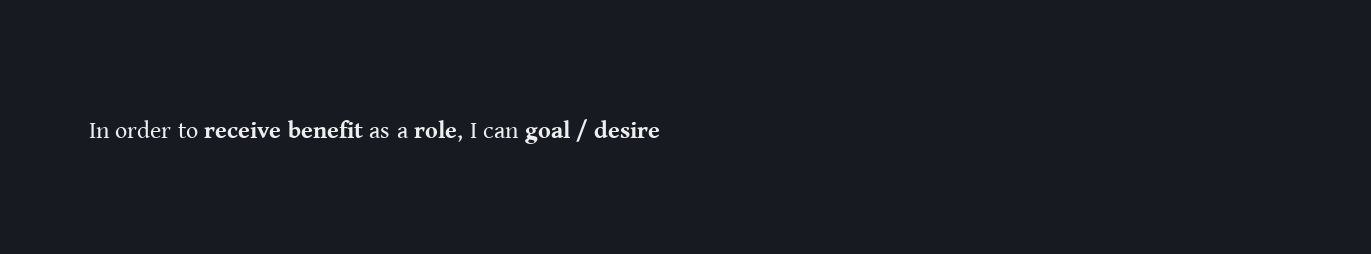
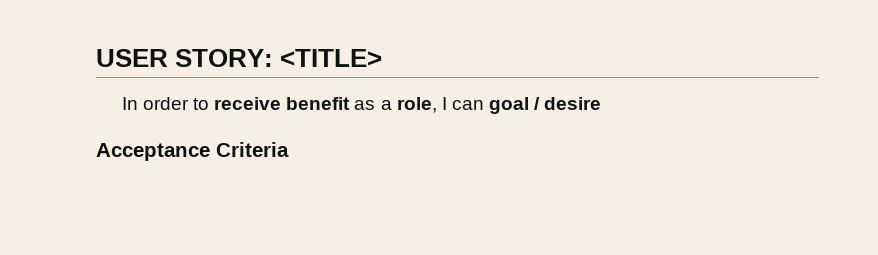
+ USER STORY: <TITLE>
+ Acceptance Criteria

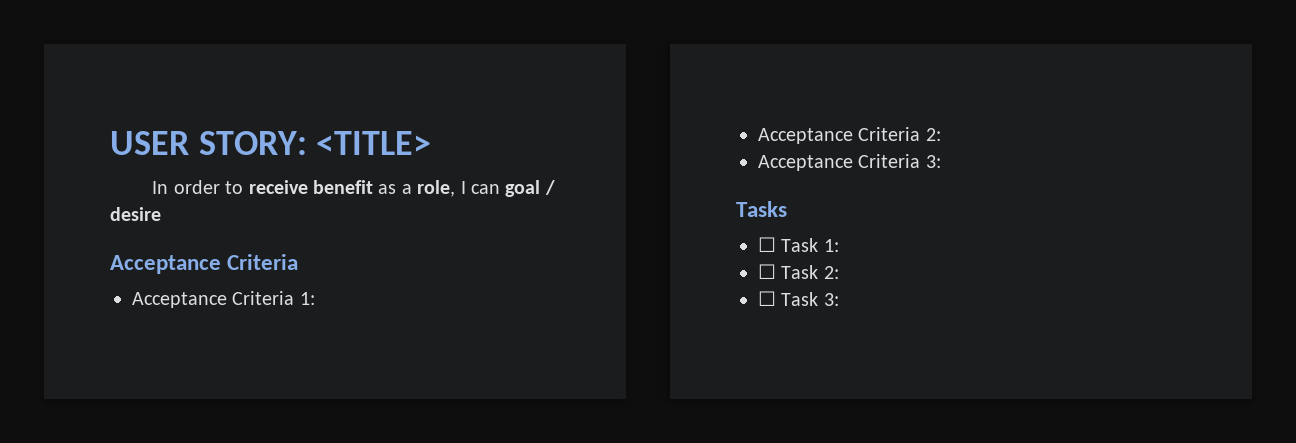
+ Acceptance Criteria 1:
+ Acceptance Criteria 2:
+ Acceptance Criteria 3:
+ Tasks
+ ☐ Task 1:
+ ☐ Task 2:
+ ☐ Task 3:

